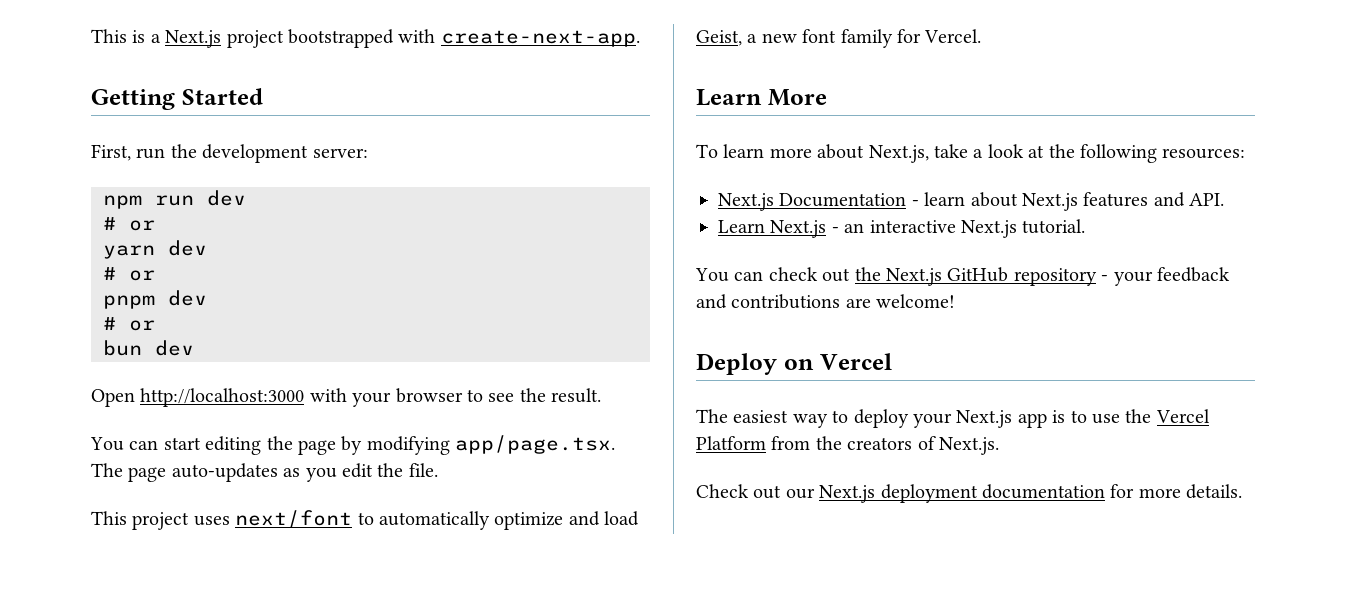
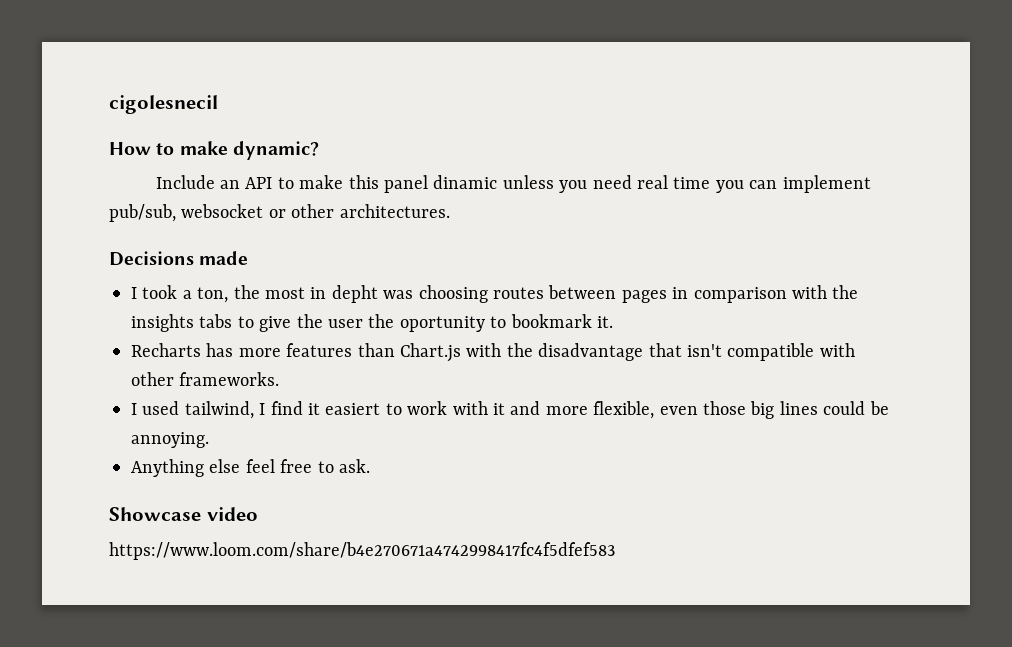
- This is a Next.js project bootstrapped with create-next-app.
- Getting Started
- First, run the development server:
- npm run dev
- # or
- yarn dev
- # or
- pnpm dev
- # or
- bun dev
- Open http://localhost:3000 with your browser to see the result.
- You can start editing the page by modifying app/page.tsx. The page auto-updates as you edit the file.
- This project uses next/font to automatically optimize and load Geist, a new font family for Vercel.
- Learn More
- To learn more about Next.js, take a look at the following resources:
- Next.js Documentation - learn about Next.js features and API.
- Learn Next.js - an interactive Next.js tutorial.
- You can check out the Next.js GitHub repository - your feedback and contributions are welcome!
- Deploy on Vercel
- The easiest way to deploy your Next.js app is to use the Vercel Platform from the creators of Next.js.
- Check out our Next.js deployment documentation for more details.
+ cigolesnecil
+ How to make dynamic?
+ Include an API to make this panel dinamic unless you need real time you can implement pub/sub, websocket or other architectures.
+ Decisions made
+ I took a ton, the most in depht was choosing routes between pages in comparison with the insights tabs to give the user the oportunity to bookmark it.
+ Recharts has more features than Chart.js with the disadvantage that isn't compatible with other frameworks.
+ I used tailwind, I find it easiert to work with it and more flexible, even those big lines could be annoying.
+ Anything else feel free to ask.
+ Showcase video
+ https://www.loom.com/share/b4e270671a4742998417fc4f5dfef583

